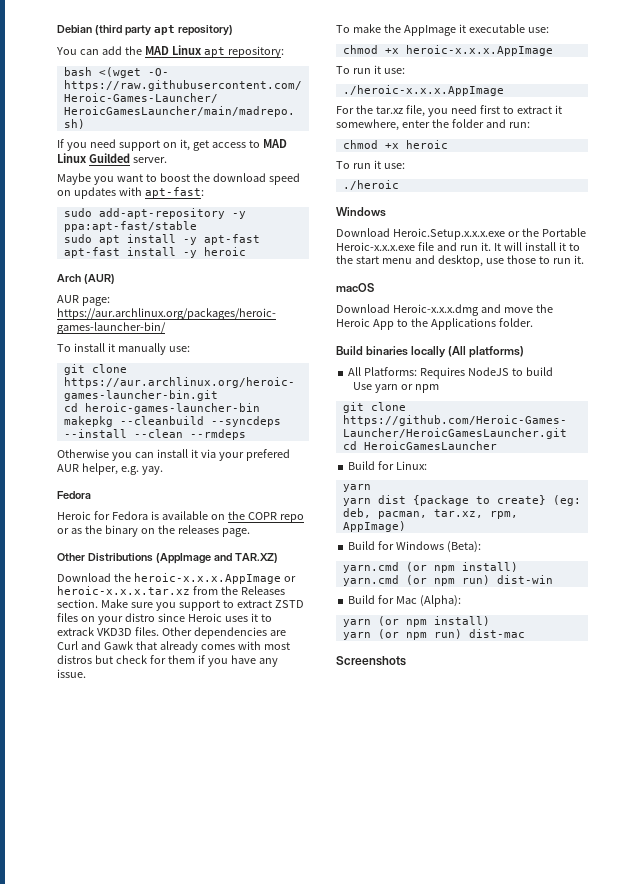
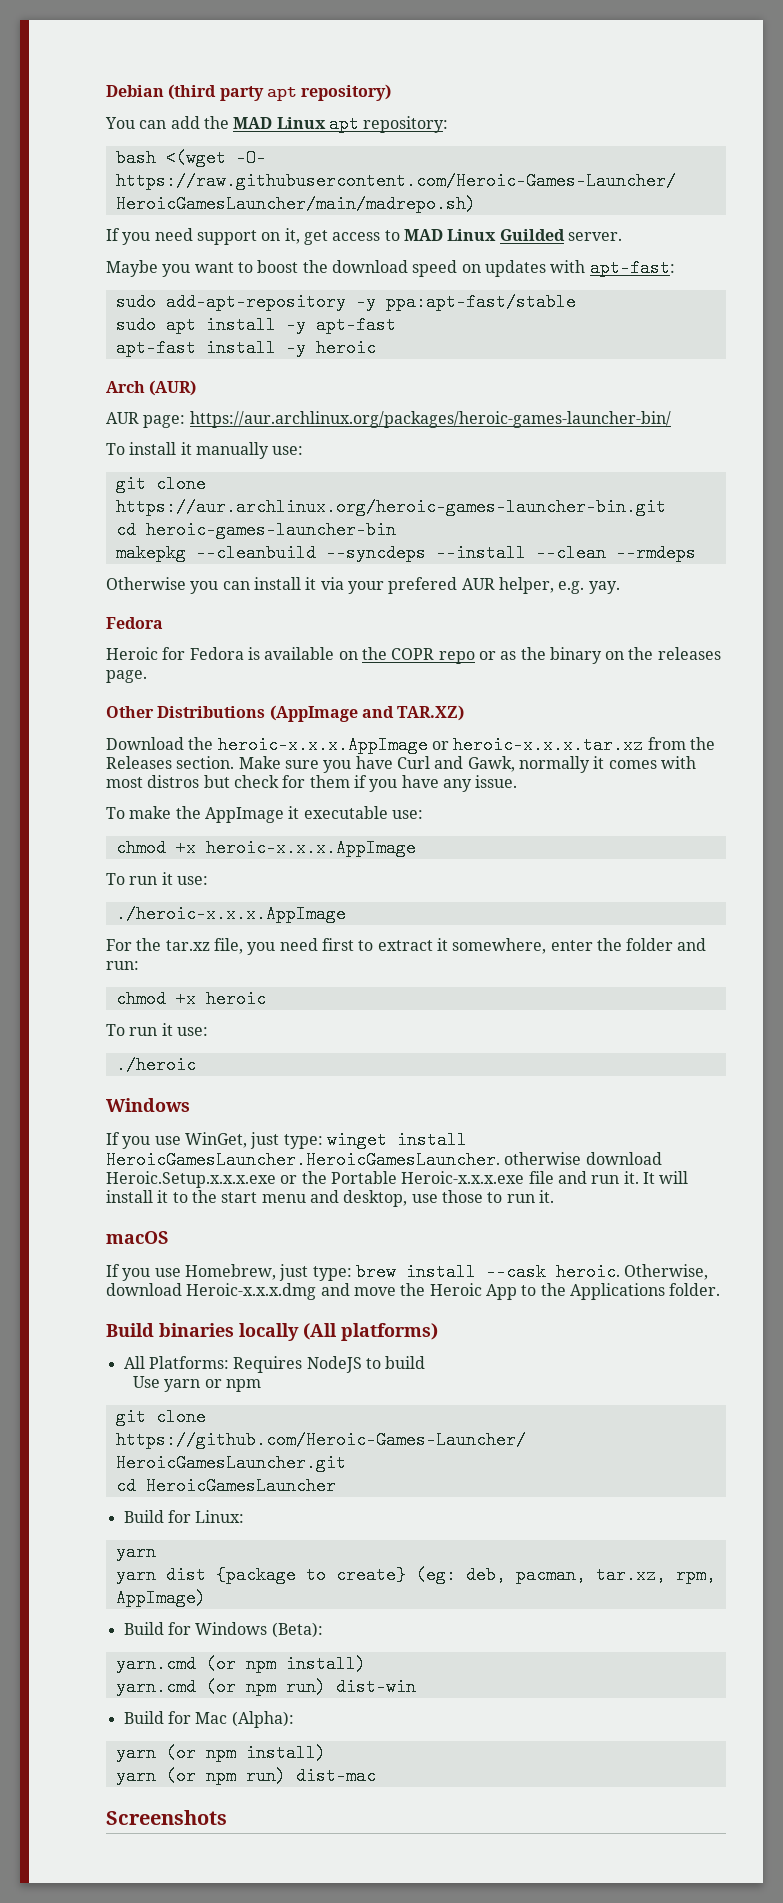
- Make sure you support to extract ZSTD files on your distro since Heroic uses it to extrack VKD3D files. Other dependencies are Curl and Gawk that already comes with most distros but check for them if you have any issue.
+ Make sure you have Curl and Gawk, normally it comes with most distros but check for them if you have any issue.
- Download Heroic.Setup.x.x.x.exe or the Portable Heroic-x.x.x.exe file and run it.
+ If you use WinGet, just type: winget install HeroicGamesLauncher.HeroicGamesLauncher. otherwise download Heroic.Setup.x.x.x.exe or the Portable Heroic-x.x.x.exe file and run it.
- Download Heroic-x.x.x.dmg and move the Heroic App to the Applications folder.
+ If you use Homebrew, just type: brew install --cask heroic. Otherwise, download Heroic-x.x.x.dmg and move the Heroic App to the Applications folder.

